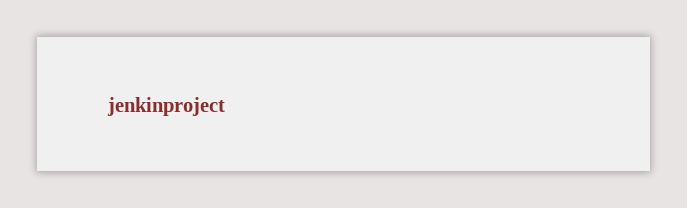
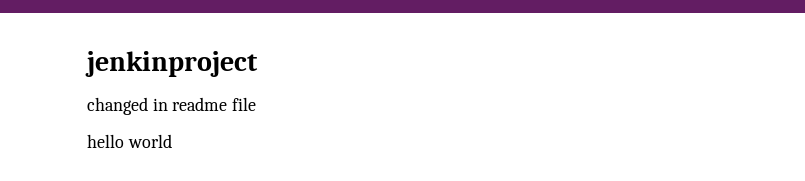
+ changed in readme file
+ hello world

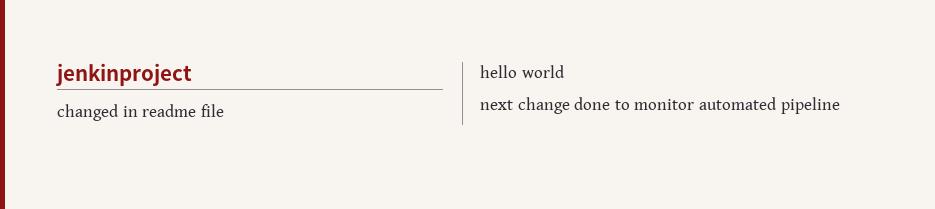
+ next change done to monitor automated pipeline

